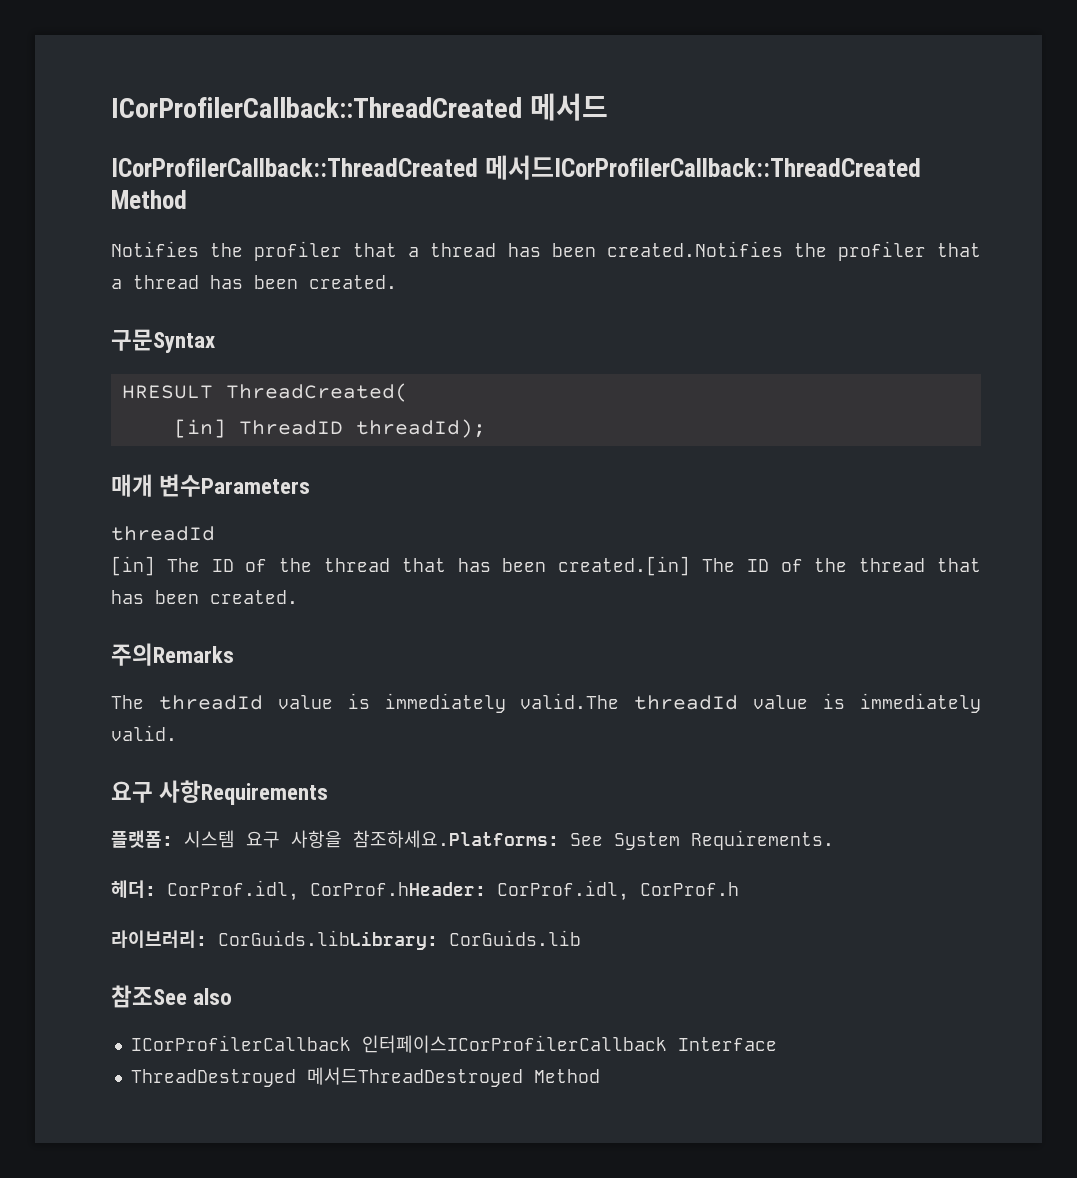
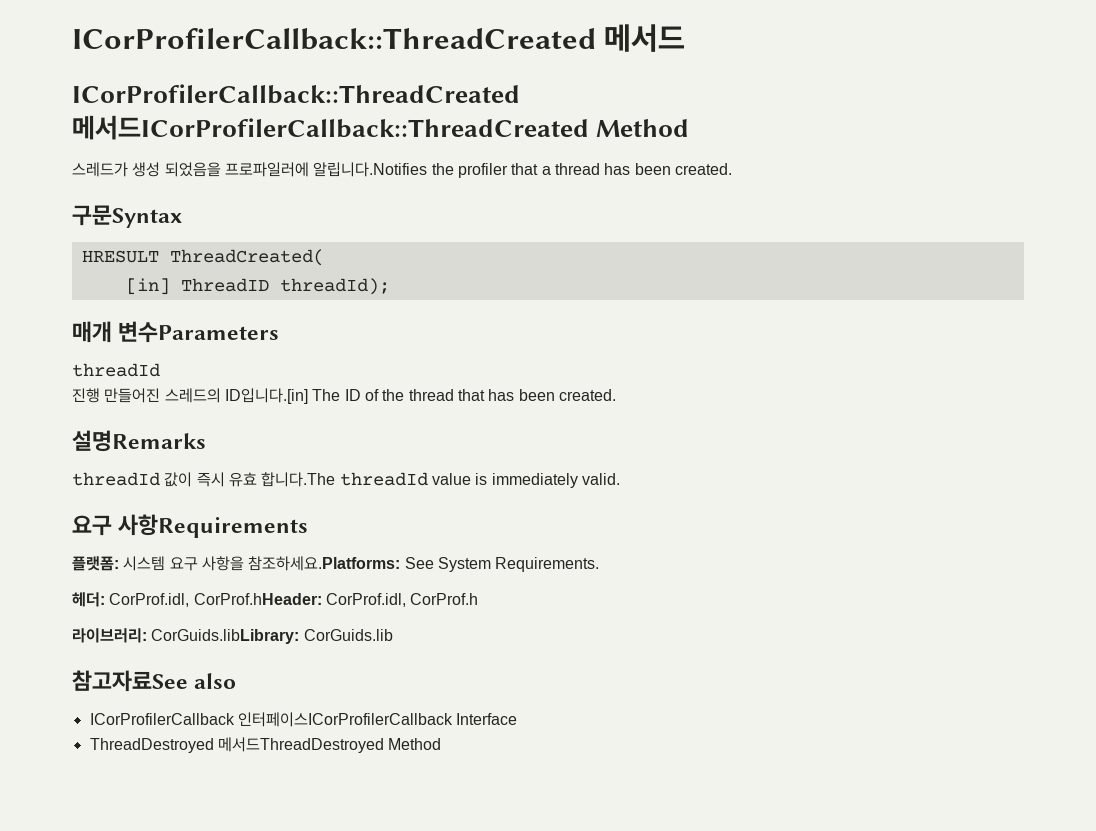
- Notifies the profiler that a thread has been created.Notifies the profiler that a thread has been created.
+ 스레드가 생성 되었음을 프로파일러에 알립니다.Notifies the profiler that a thread has been created.
- [in] The ID of the thread that has been created.[in] The ID of the thread that has been created.
+ 진행 만들어진 스레드의 ID입니다.[in] The ID of the thread that has been created.
- 주의Remarks
- The threadId value is immediately valid.The threadId value is immediately valid.
+ 설명Remarks
+ threadId 값이 즉시 유효 합니다.The threadId value is immediately valid.
- 참조See also
+ 참고자료See also

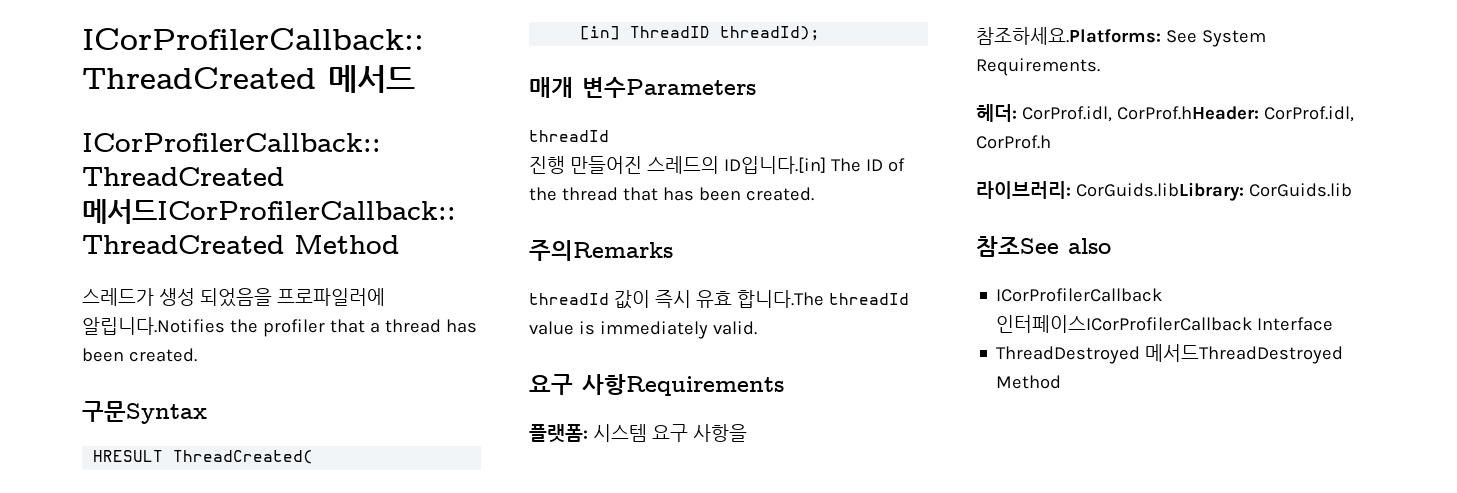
- 설명Remarks
+ 주의Remarks
- 참고자료See also
+ 참조See also

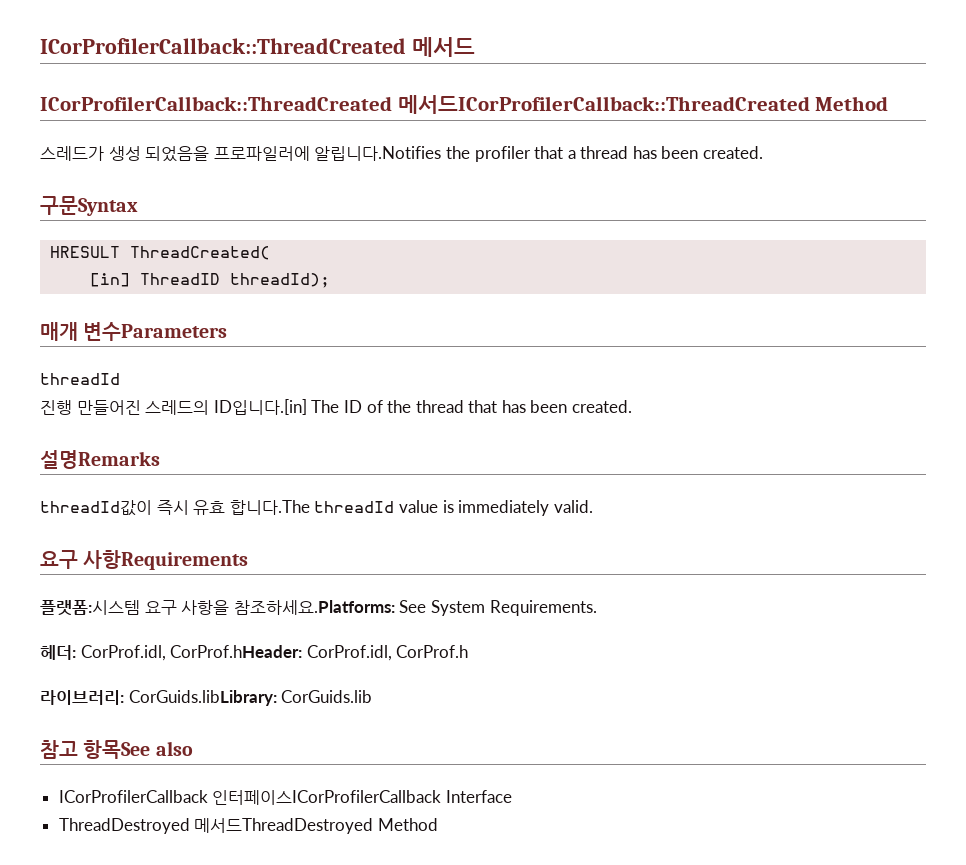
- 주의Remarks
- threadId 값이 즉시 유효 합니다.The threadId value is immediately valid.
+ 설명Remarks
+ threadId값이 즉시 유효 합니다.The threadId value is immediately valid.
- 플랫폼: 시스템 요구 사항을 참조하세요.Platforms: See System Requirements.
+ 플랫폼:시스템 요구 사항을 참조하세요.Platforms: See System Requirements.
- 참조See also
+ 참고 항목See also

